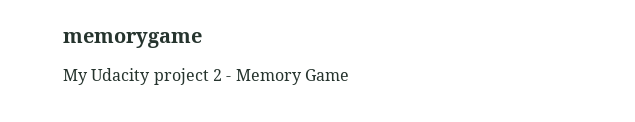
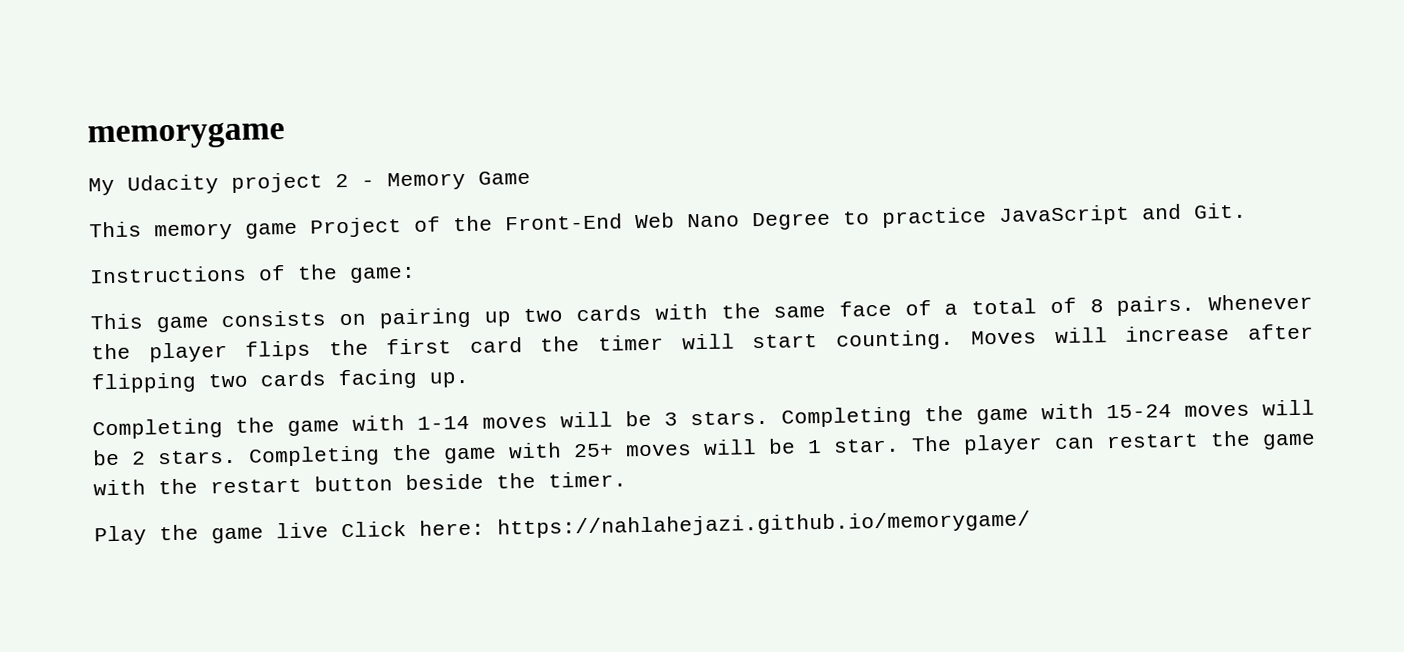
+ This memory game Project of the Front-End Web Nano Degree to practice JavaScript and Git.
+ Instructions of the game:
+ This game consists on pairing up two cards with the same face of a total of 8 pairs. Whenever the player flips the first card the timer will start counting. Moves will increase after flipping two cards facing up.
+ Completing the game with 1-14 moves will be 3 stars. Completing the game with 15-24 moves will be 2 stars. Completing the game with 25+ moves will be 1 star. The player can restart the game with the restart button beside the timer.
+ Play the game live Click here: https://nahlahejazi.github.io/memorygame/

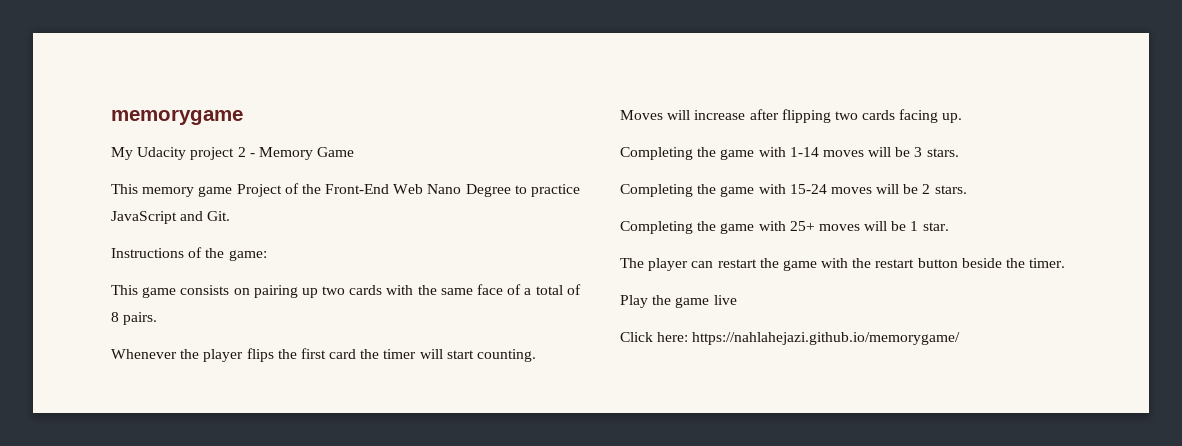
- This game consists on pairing up two cards with the same face of a total of 8 pairs. Whenever the player flips the first card the timer will start counting. Moves will increase after flipping two cards facing up.
+ This game consists on pairing up two cards with the same face of a total of 8 pairs.
+ Whenever the player flips the first card the timer will start counting.
+ Moves will increase after flipping two cards facing up.
- Completing the game with 1-14 moves will be 3 stars. Completing the game with 15-24 moves will be 2 stars. Completing the game with 25+ moves will be 1 star. The player can restart the game with the restart button beside the timer.
+ Completing the game with 1-14 moves will be 3 stars.
+ Completing the game with 15-24 moves will be 2 stars.
+ Completing the game with 25+ moves will be 1 star.
+ The player can restart the game with the restart button beside the timer.
- Play the game live Click here: https://nahlahejazi.github.io/memorygame/
+ Play the game live
+ Click here: https://nahlahejazi.github.io/memorygame/

